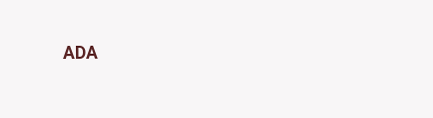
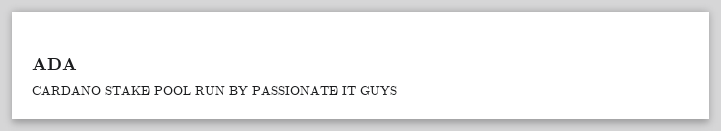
+ CARDANO STAKE POOL RUN BY PASSIONATE IT GUYS

